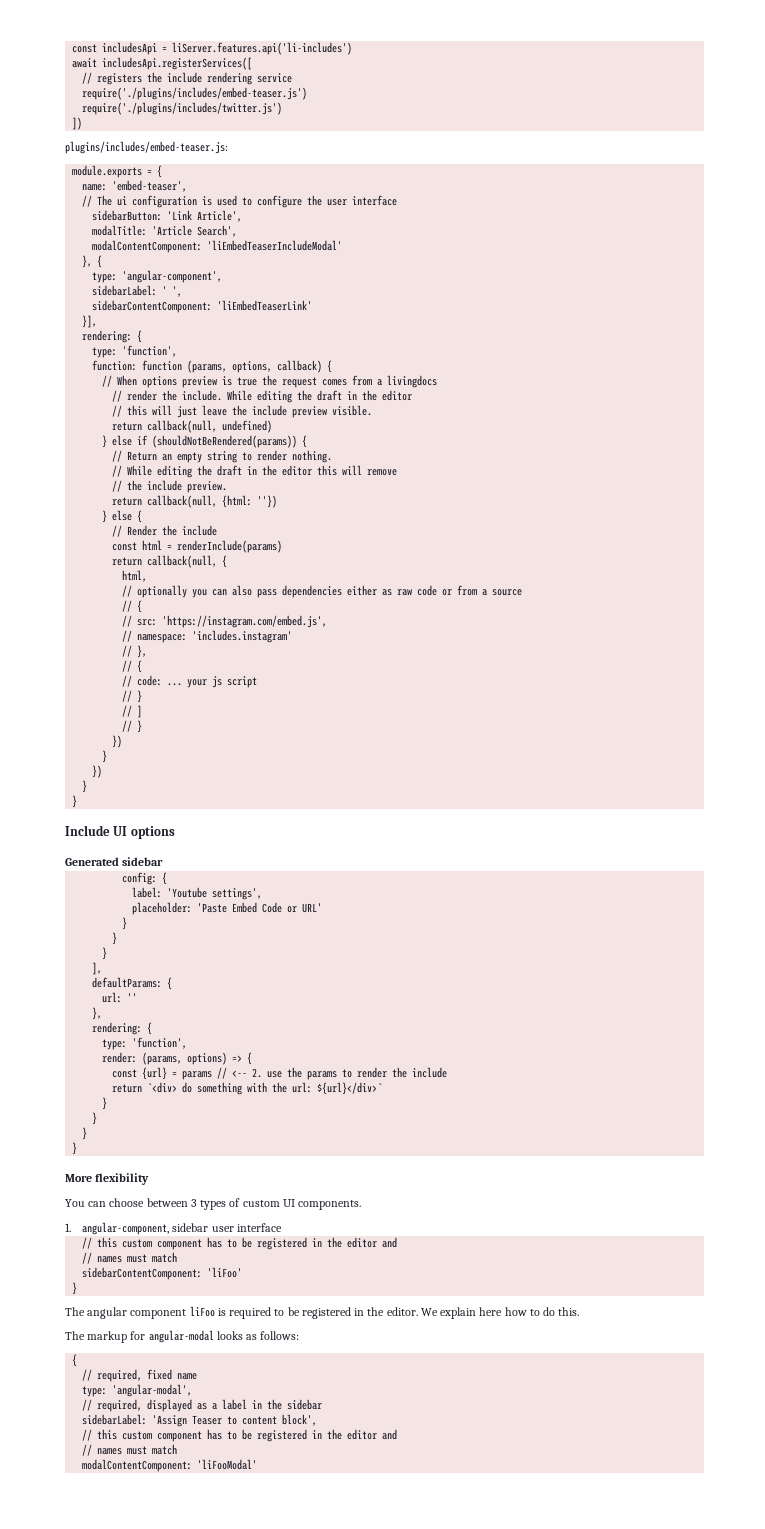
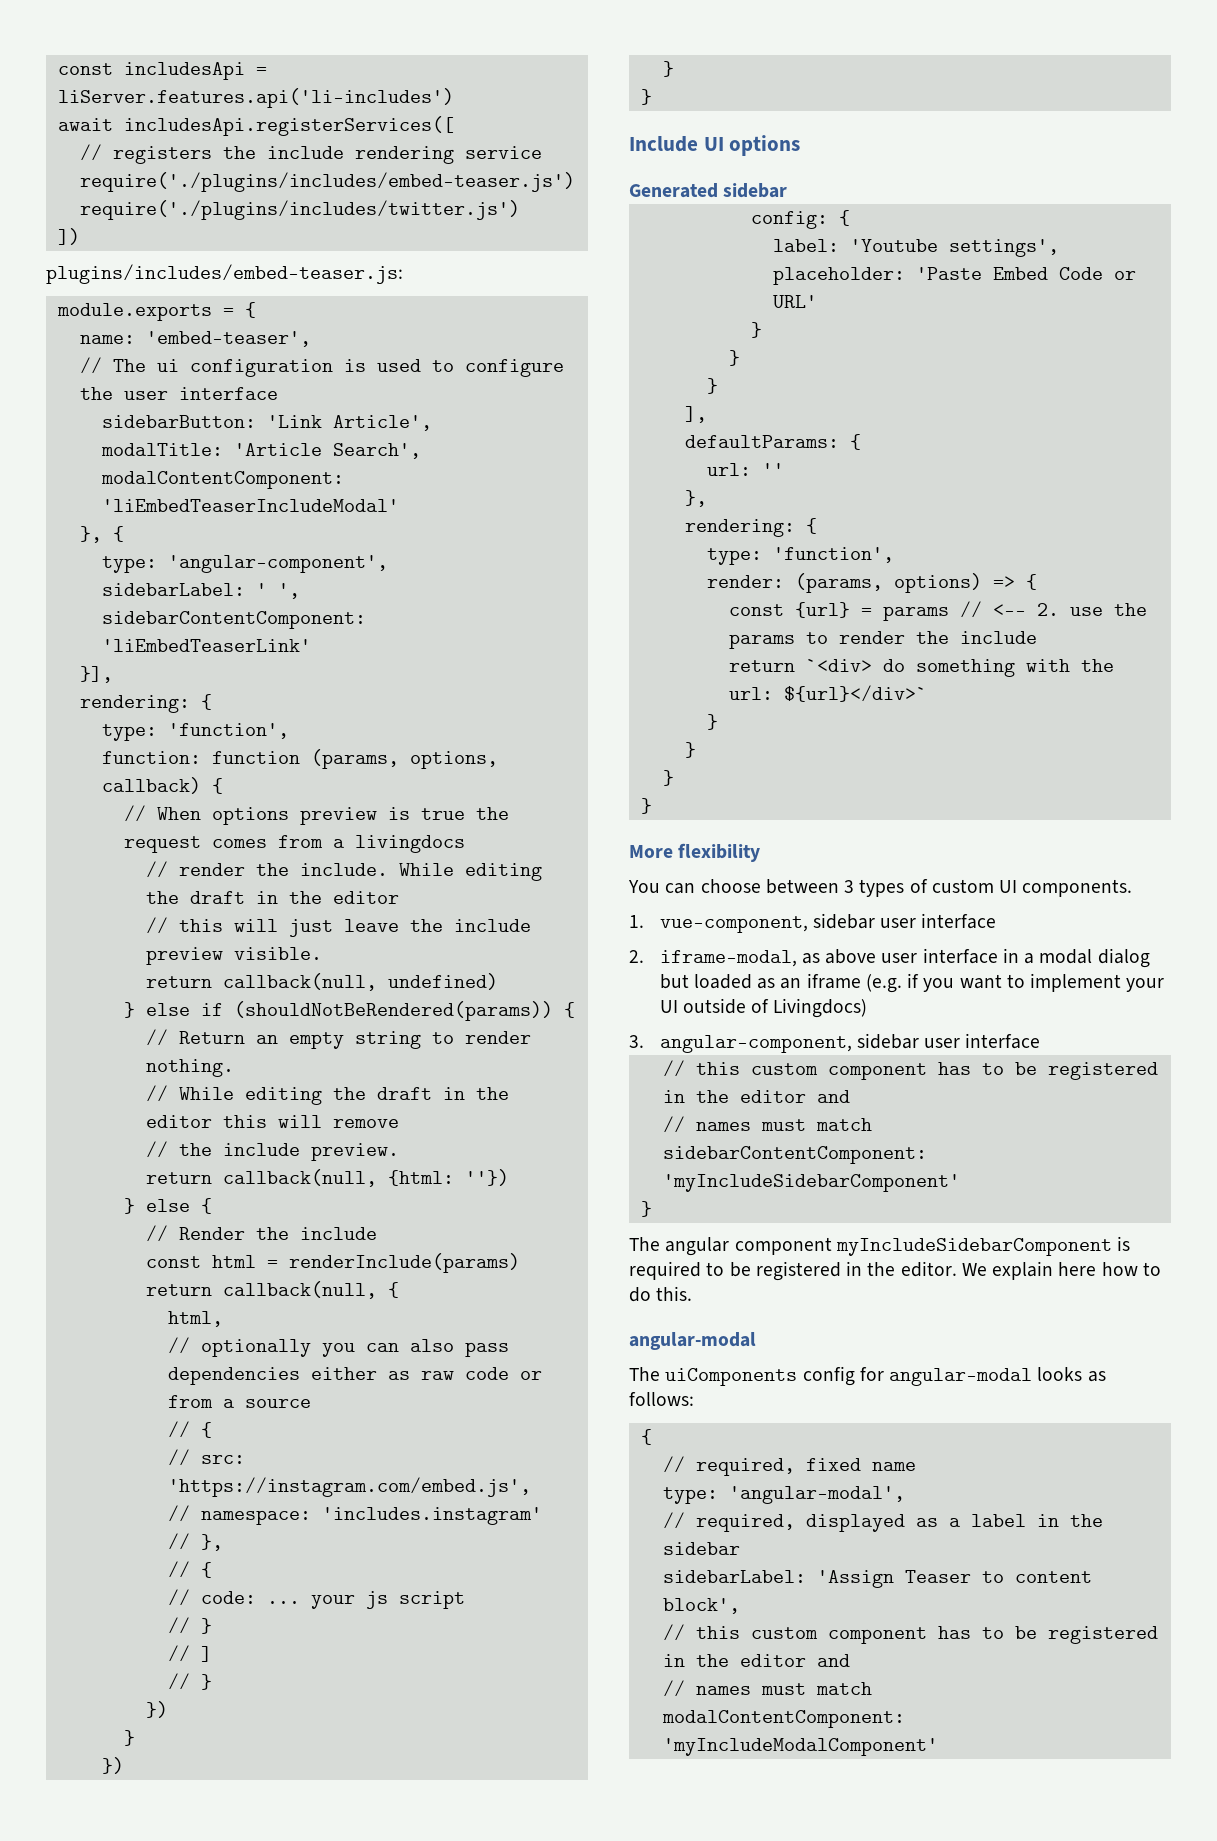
- 1. angular-component, sidebar user interface
+ 1. vue-component, sidebar user interface
+ 2. iframe-modal, as above user interface in a modal dialog but loaded as an iframe (e.g. if you want to implement your UI outside of Livingdocs)
+ 3. angular-component, sidebar user interface
- sidebarContentComponent: 'liFoo'
+ sidebarContentComponent: 'myIncludeSidebarComponent'
- The angular component liFoo is required to be registered in the editor.
+ The angular component myIncludeSidebarComponent is required to be registered in the editor.
  We explain here how to do this.
- The markup for angular-modal looks as follows:
+ angular-modal
+ The uiComponents config for angular-modal looks as follows:
- modalContentComponent: 'liFooModal'
+ modalContentComponent: 'myIncludeModalComponent'

